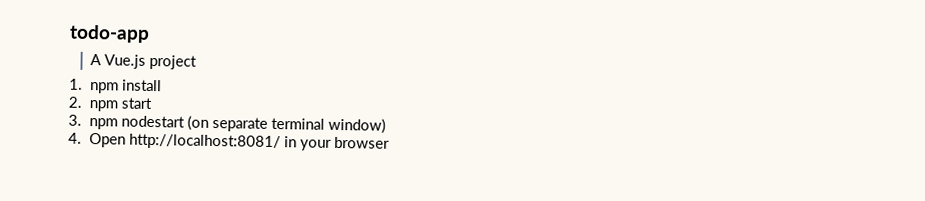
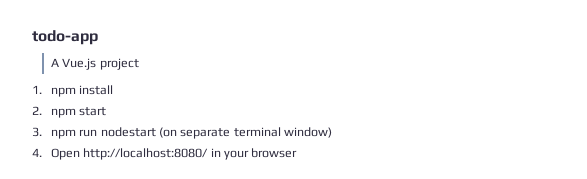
- 3. npm nodestart (on separate terminal window)
+ 3. npm run nodestart (on separate terminal window)
- 4. Open http://localhost:8081/ in your browser
+ 4. Open http://localhost:8080/ in your browser

